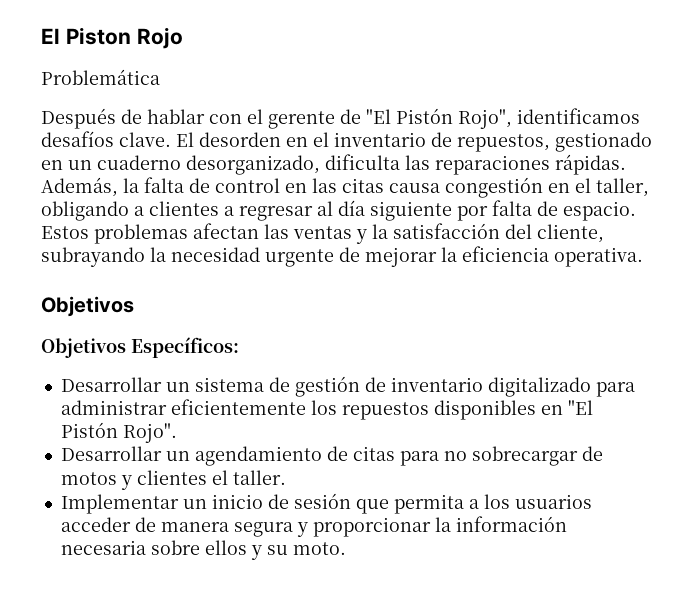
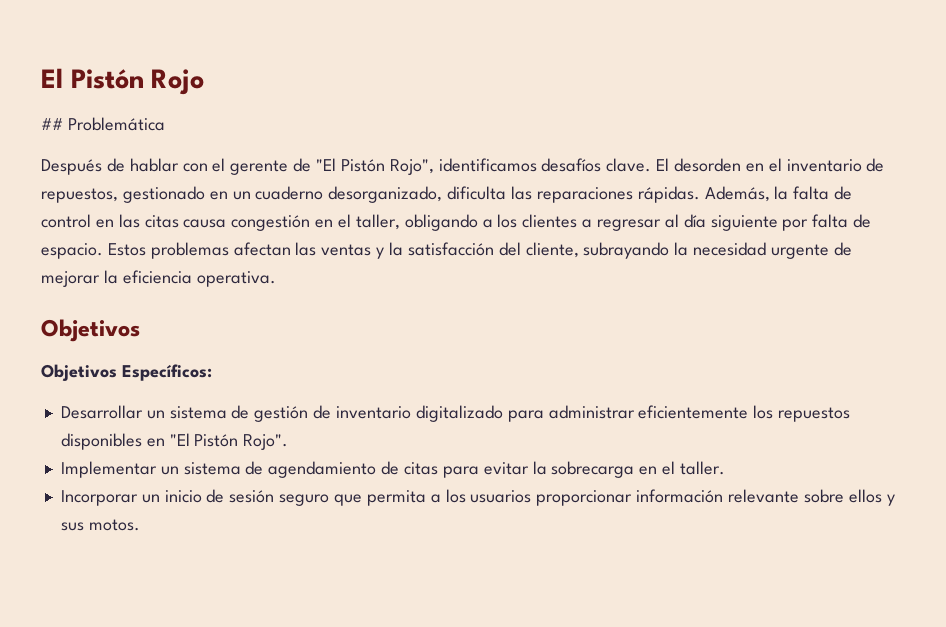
- El Piston Rojo
+ El Pistón Rojo
- Problemática
+ ## Problemática
- Además, la falta de control en las citas causa congestión en el taller, obligando a clientes a regresar al día siguiente por falta de espacio.
+ Además, la falta de control en las citas causa congestión en el taller, obligando a los clientes a regresar al día siguiente por falta de espacio.
- Desarrollar un agendamiento de citas para no sobrecargar de motos y clientes el taller.
+ Implementar un sistema de agendamiento de citas para evitar la sobrecarga en el taller.
- Implementar un inicio de sesión que permita a los usuarios acceder de manera segura y proporcionar la información necesaria sobre ellos y su moto.
+ Incorporar un inicio de sesión seguro que permita a los usuarios proporcionar información relevante sobre ellos y sus motos.

